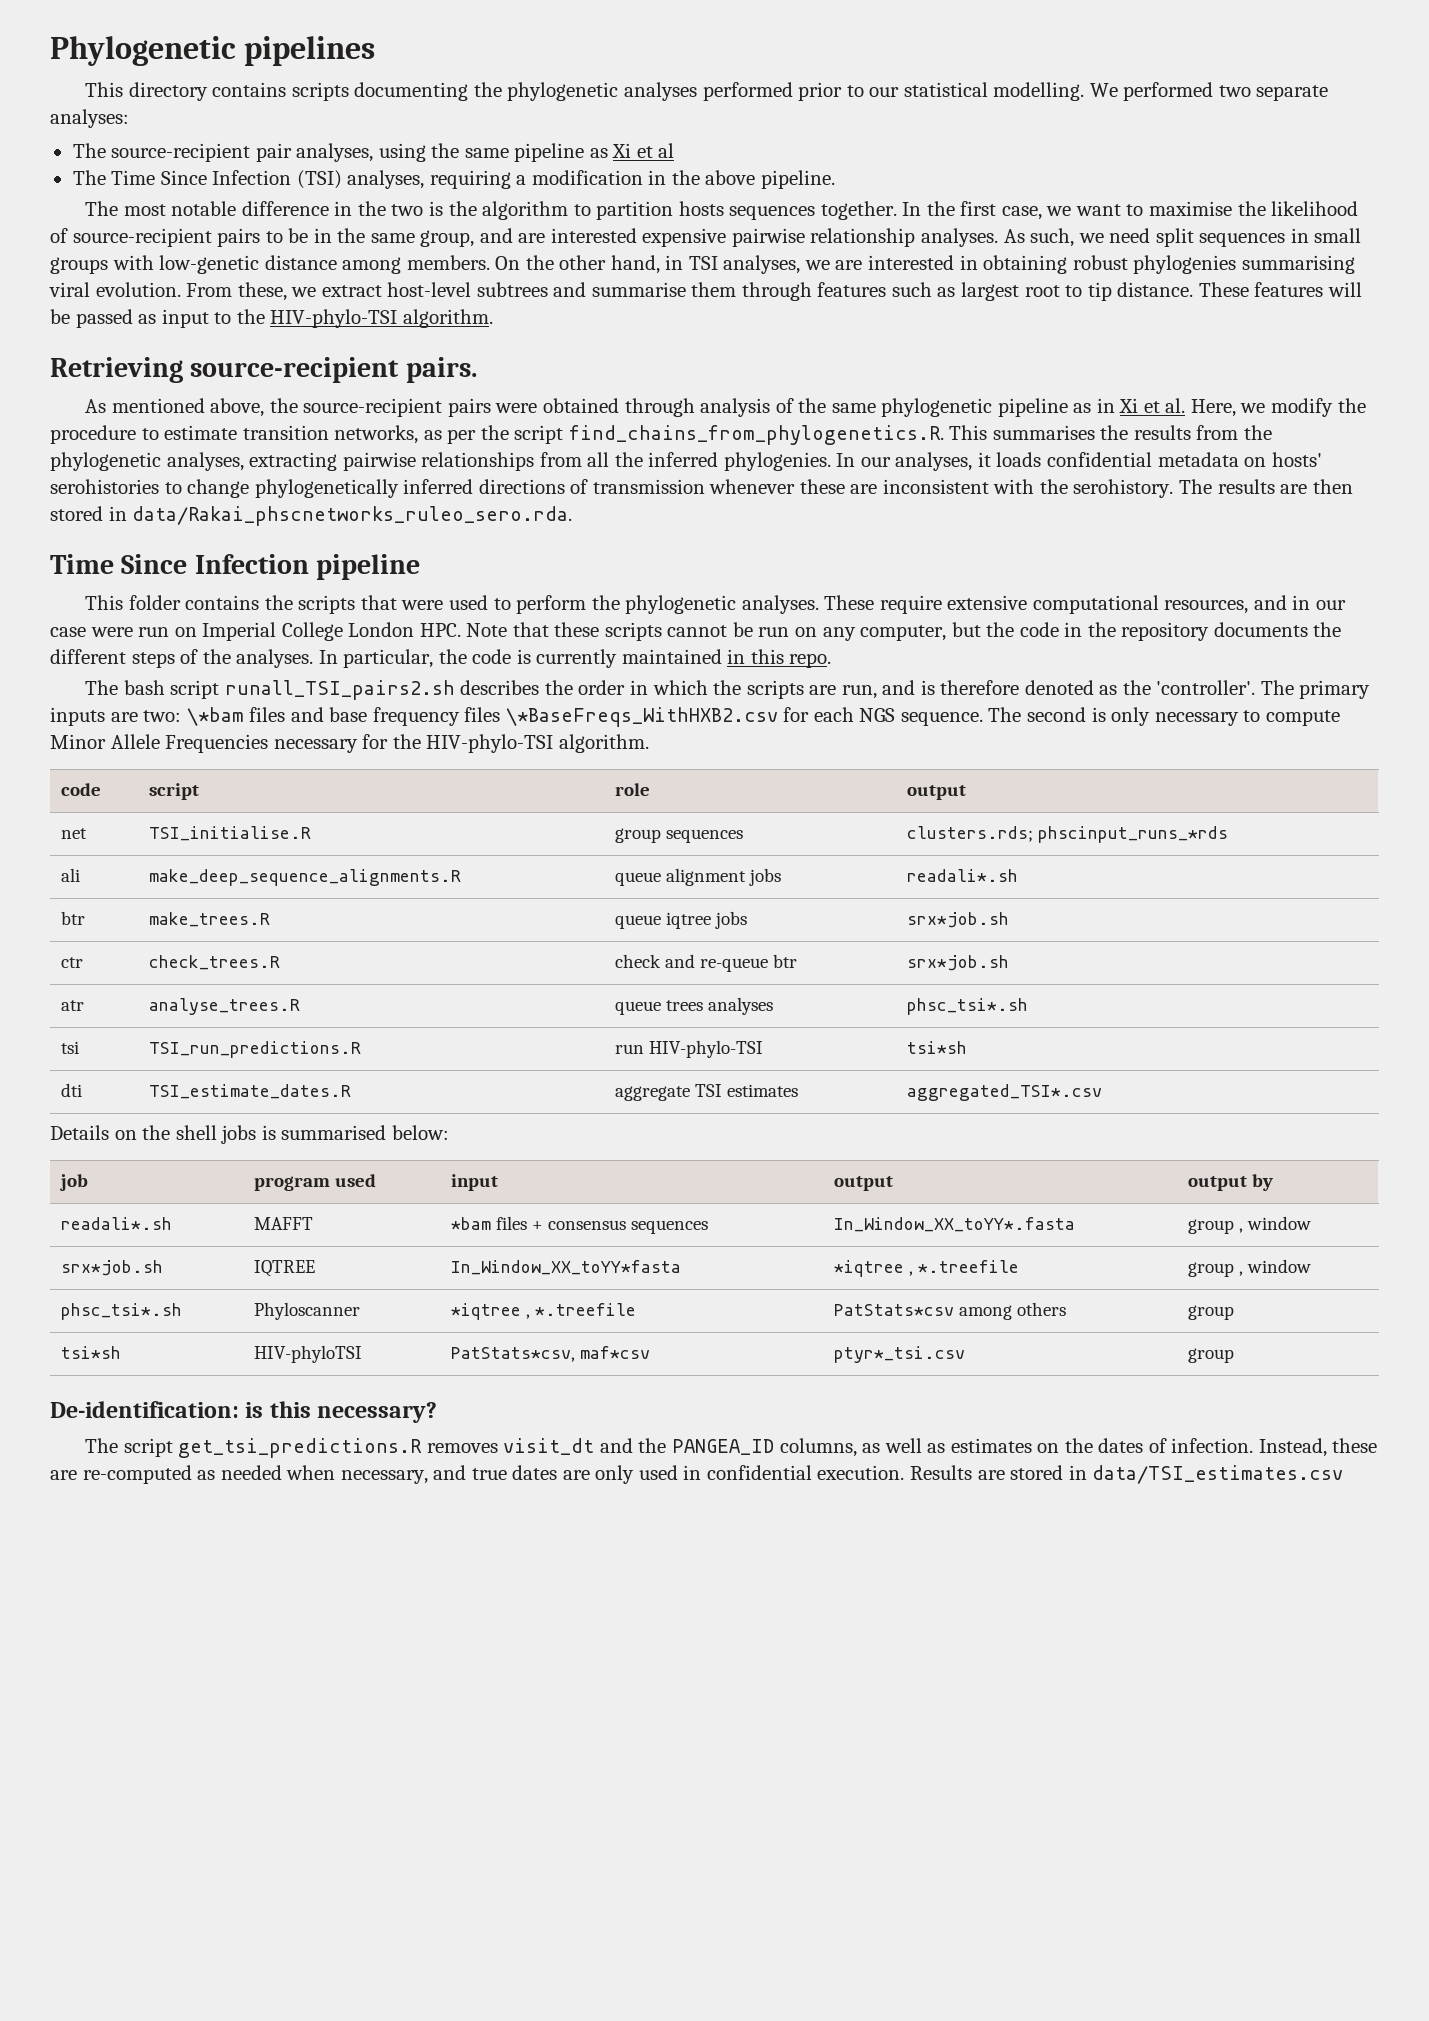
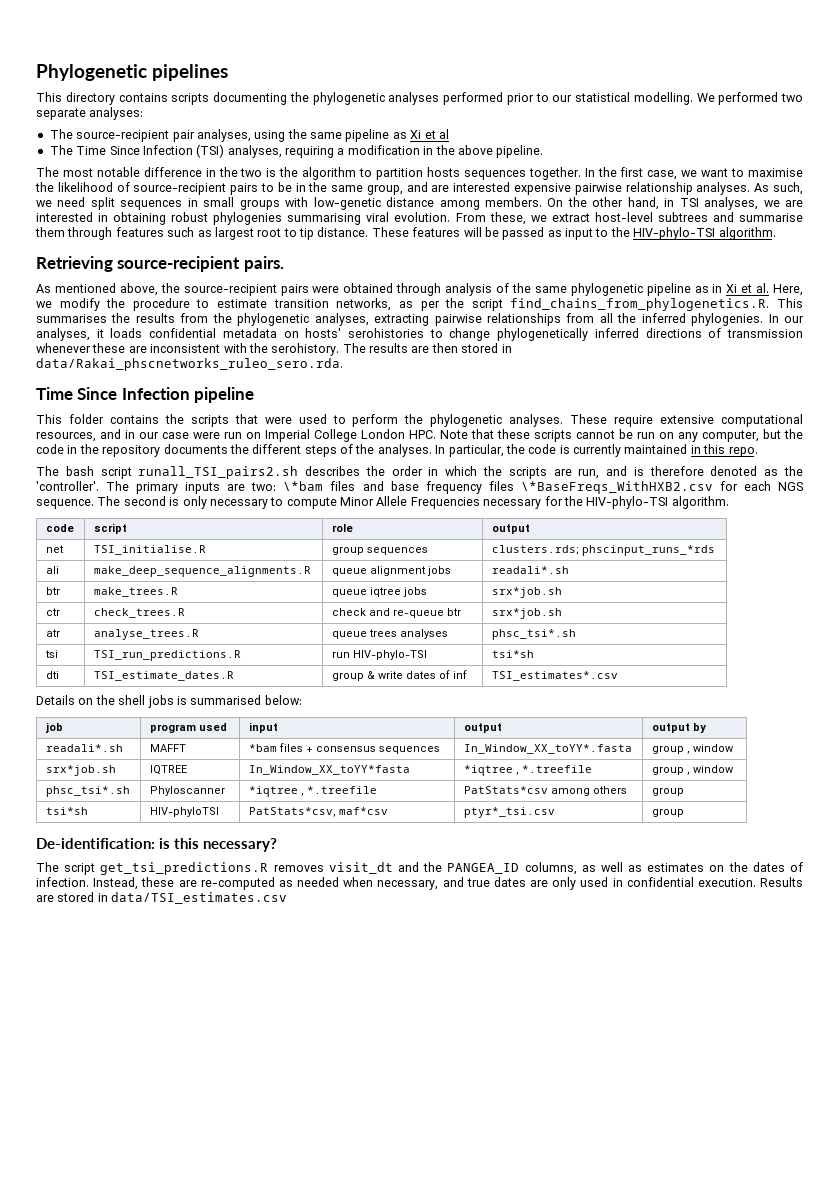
- dti | TSI_estimate_dates.R | aggregate TSI estimates | aggregated_TSI*.csv
+ dti | TSI_estimate_dates.R | group & write dates of inf | TSI_estimates*.csv

